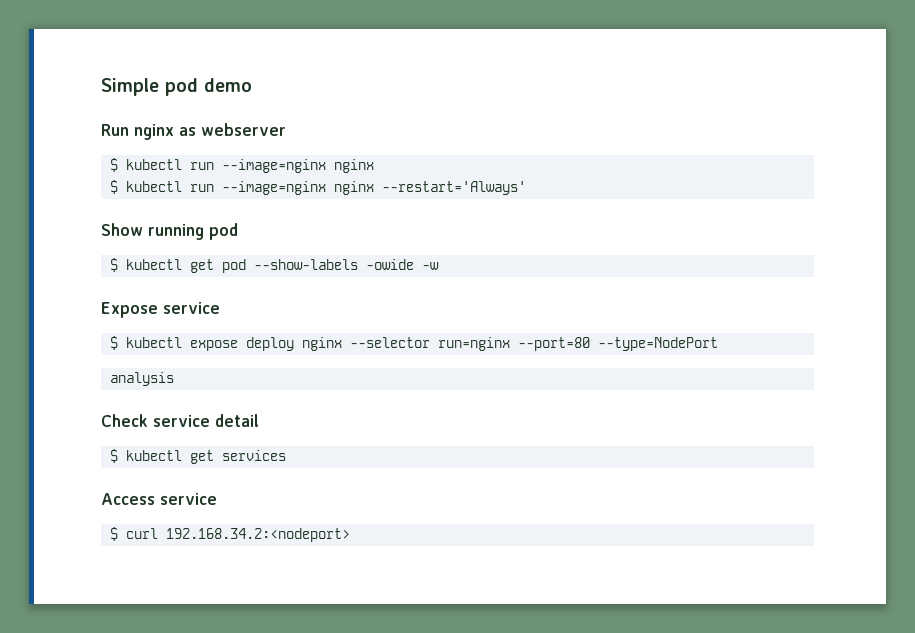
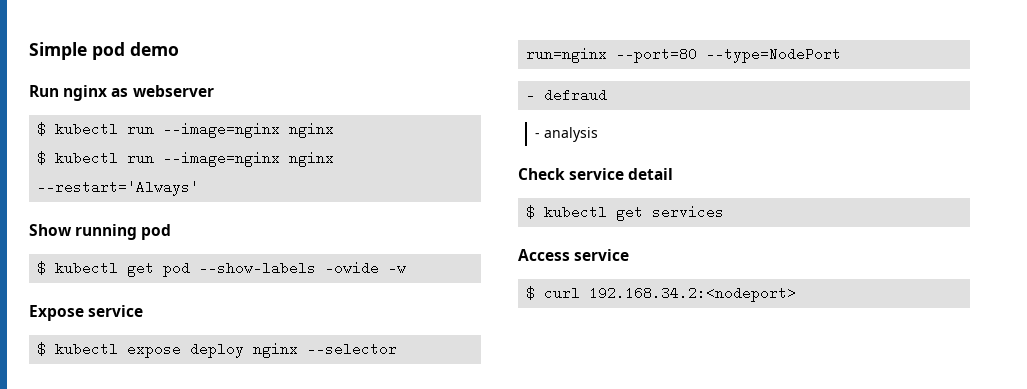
- analysis
+ - defraud
+ - analysis

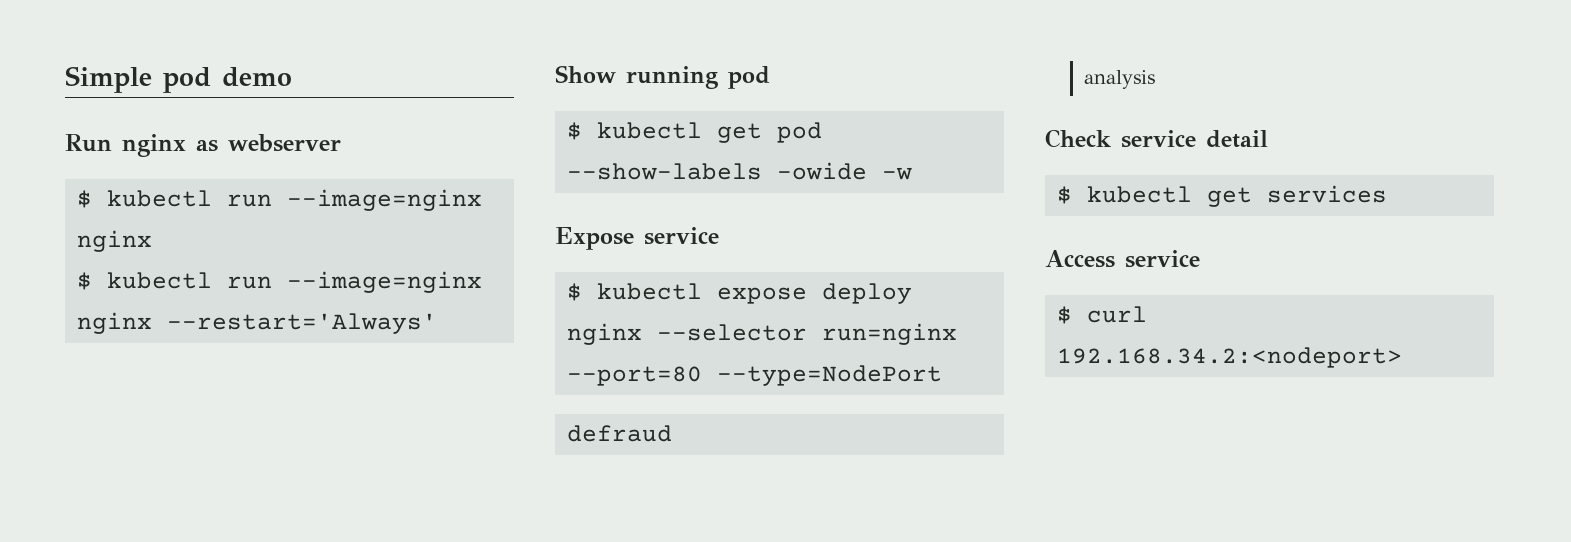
- - defraud
+ defraud
- - analysis
+ analysis

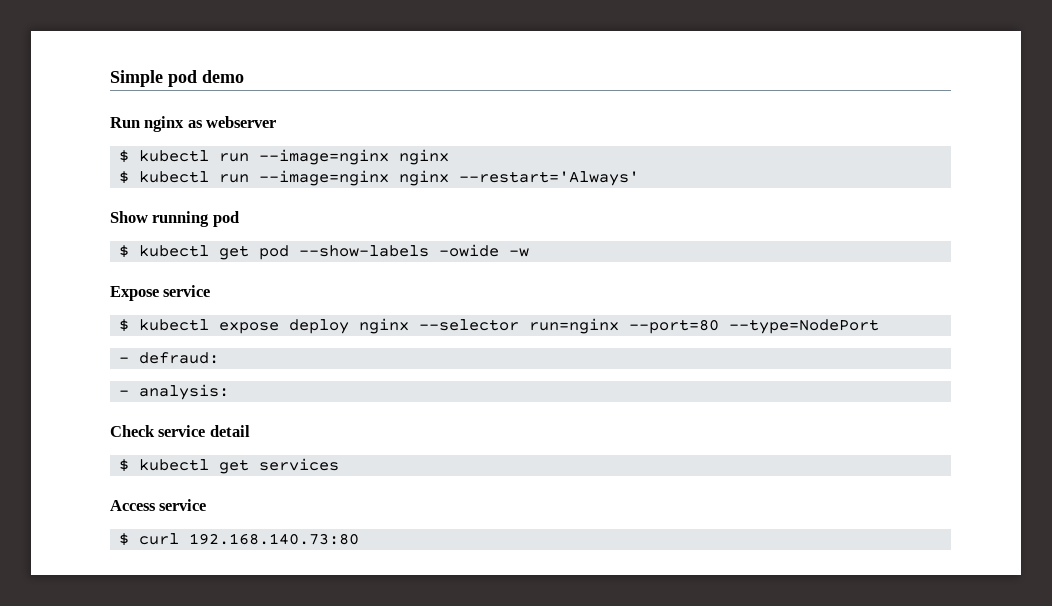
- defraud
- analysis
+ - defraud:
+ - analysis:
- $ curl 192.168.34.2:<nodeport>
+ $ curl 192.168.140.73:80

